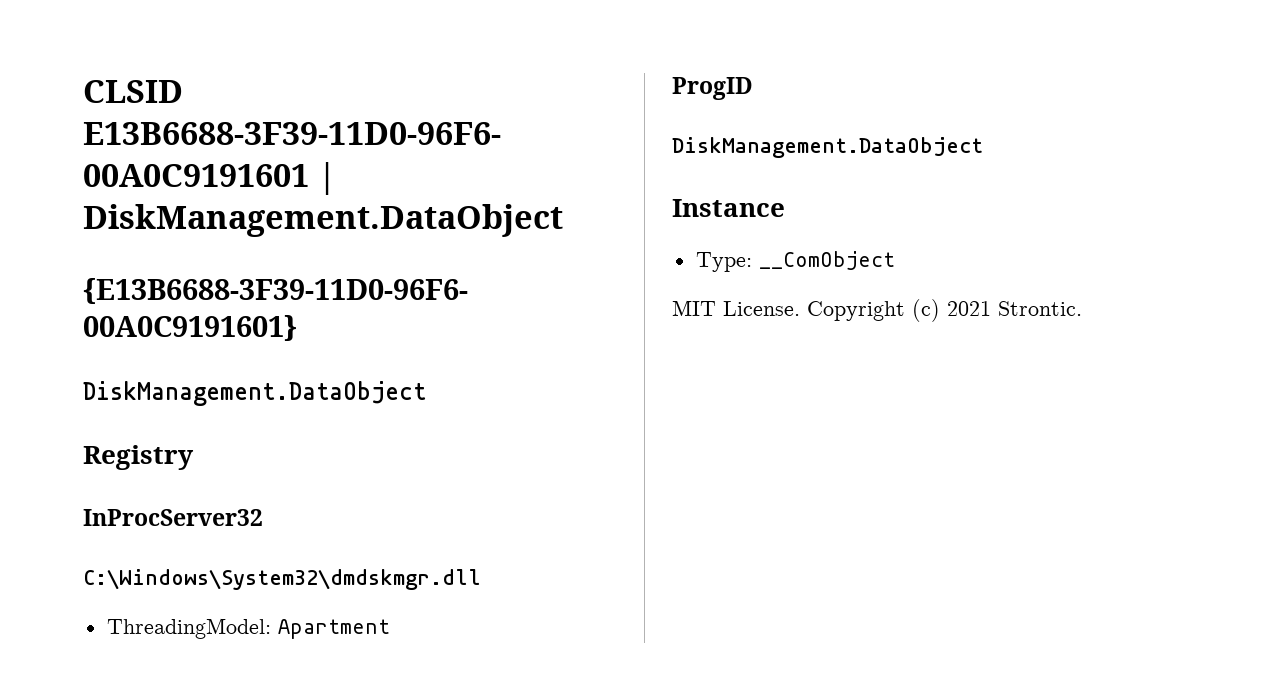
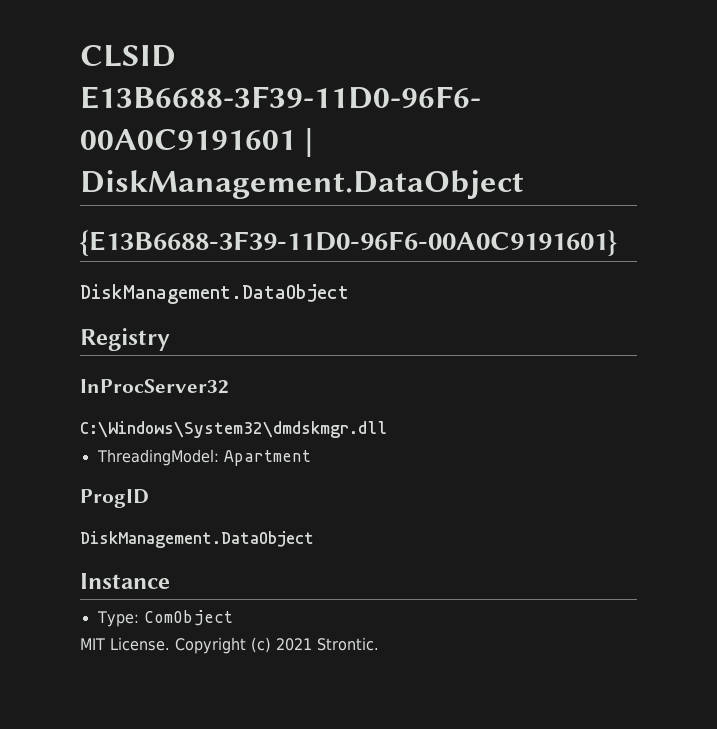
- Type: __ComObject
+ Type: ComObject

